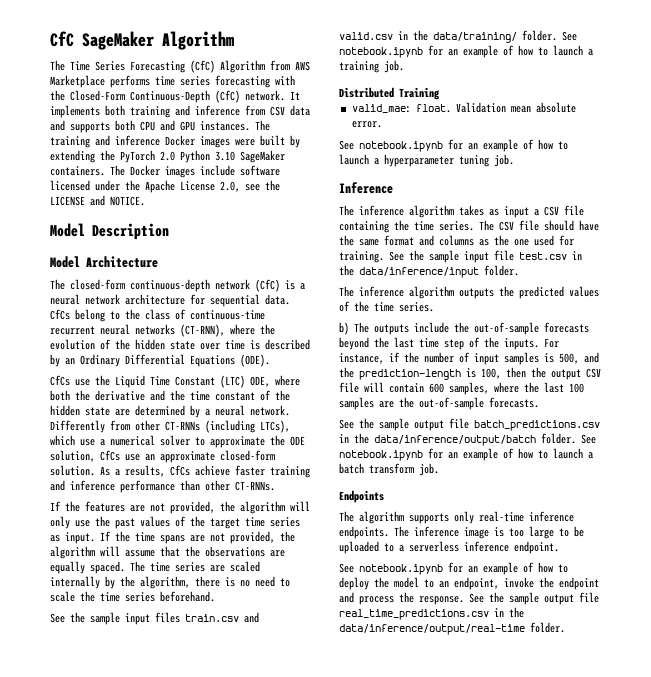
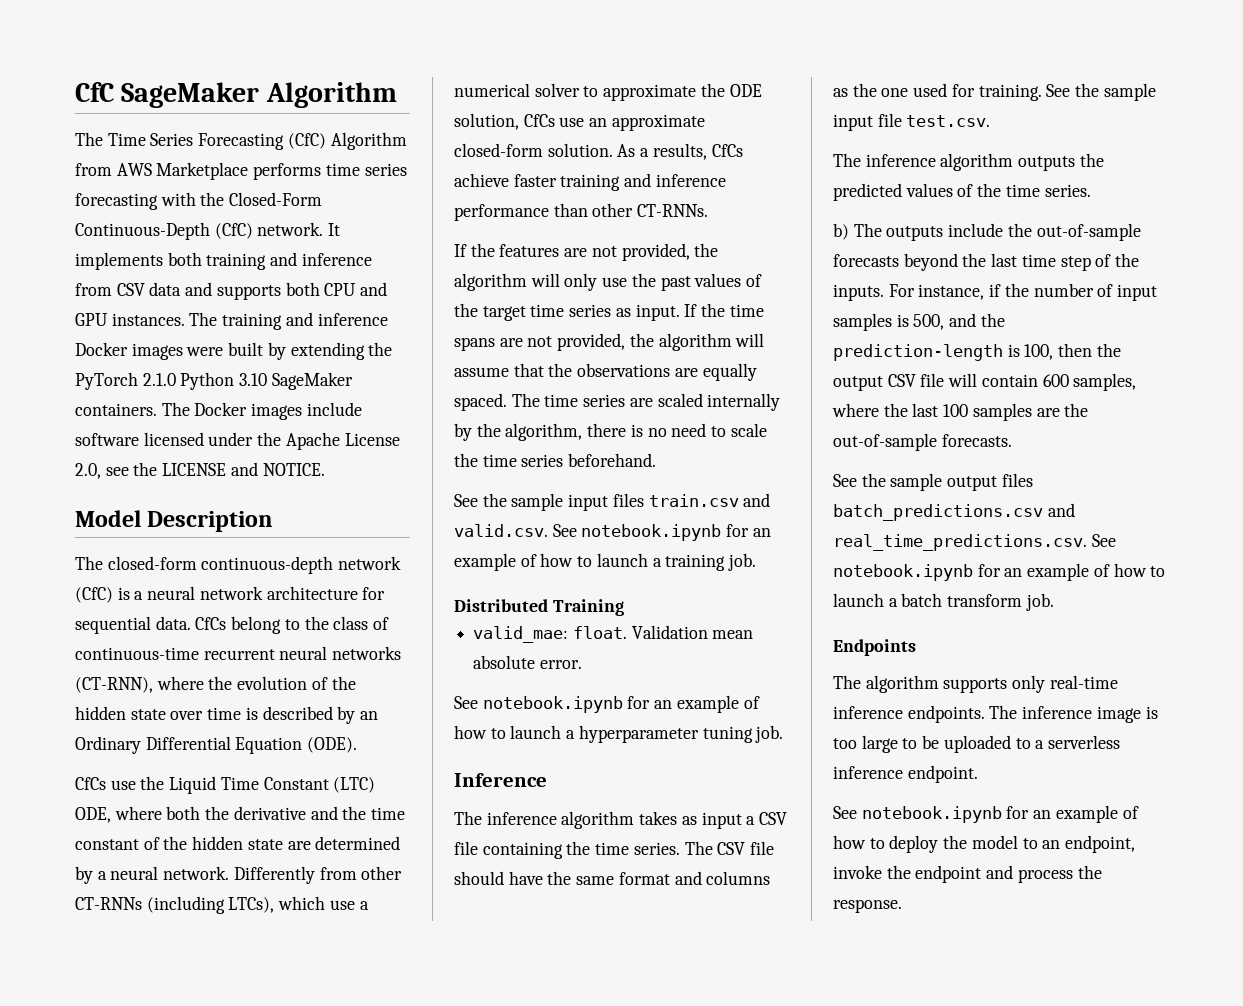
- The training and inference Docker images were built by extending the PyTorch 2.0 Python 3.10 SageMaker containers.
+ The training and inference Docker images were built by extending the PyTorch 2.1.0 Python 3.10 SageMaker containers.
- Model Architecture
- CfCs belong to the class of continuous-time recurrent neural networks (CT-RNN), where the evolution of the hidden state over time is described by an Ordinary Differential Equations (ODE).
+ CfCs belong to the class of continuous-time recurrent neural networks (CT-RNN), where the evolution of the hidden state over time is described by an Ordinary Differential Equation (ODE).
- See the sample input files train.csv and valid.csv in the data/training/ folder. See notebook.ipynb for an example of how to launch a training job.
+ See the sample input files train.csv and valid.csv. See notebook.ipynb for an example of how to launch a training job.
- See the sample input file test.csv in the data/inference/input folder.
+ See the sample input file test.csv.
- See the sample output file batch_predictions.csv in the data/inference/output/batch folder. See notebook.ipynb for an example of how to launch a batch transform job.
+ See the sample output files batch_predictions.csv and real_time_predictions.csv. See notebook.ipynb for an example of how to launch a batch transform job.
- See the sample output file real_time_predictions.csv in the data/inference/output/real-time folder.

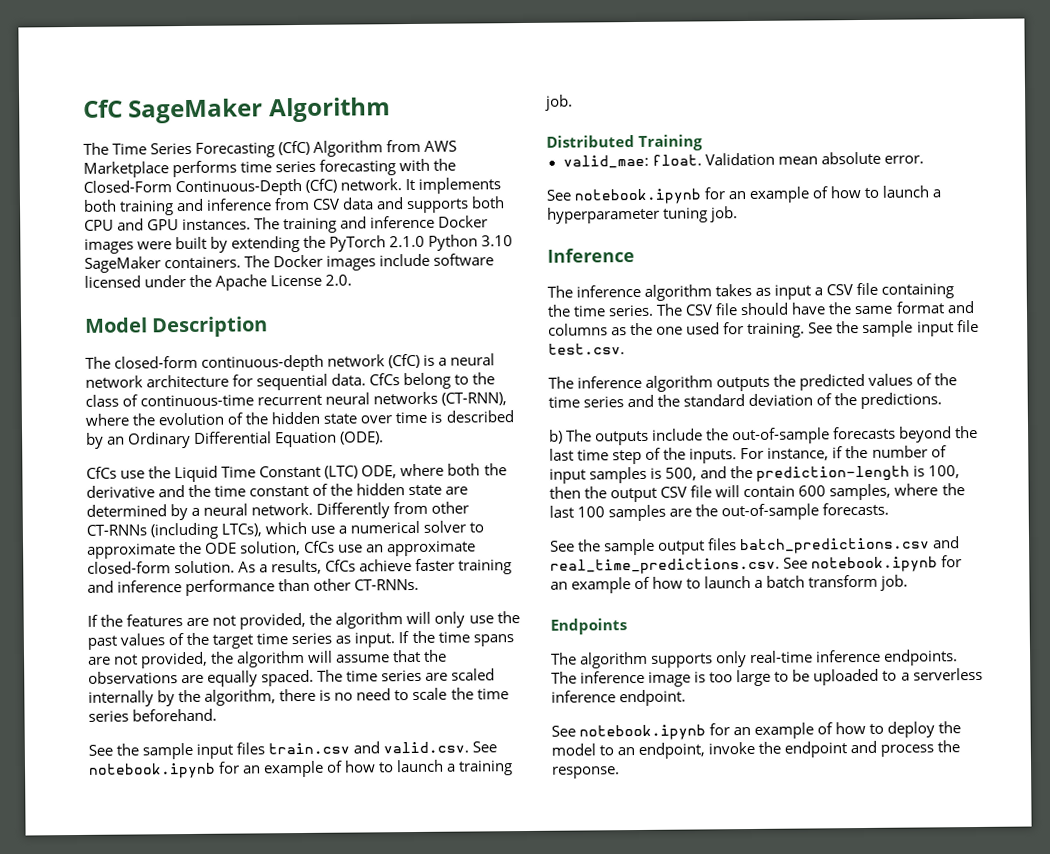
- The Docker images include software licensed under the Apache License 2.0, see the LICENSE and NOTICE.
+ The Docker images include software licensed under the Apache License 2.0.
- The inference algorithm outputs the predicted values of the time series.
+ The inference algorithm outputs the predicted values of the time series and the standard deviation of the predictions.

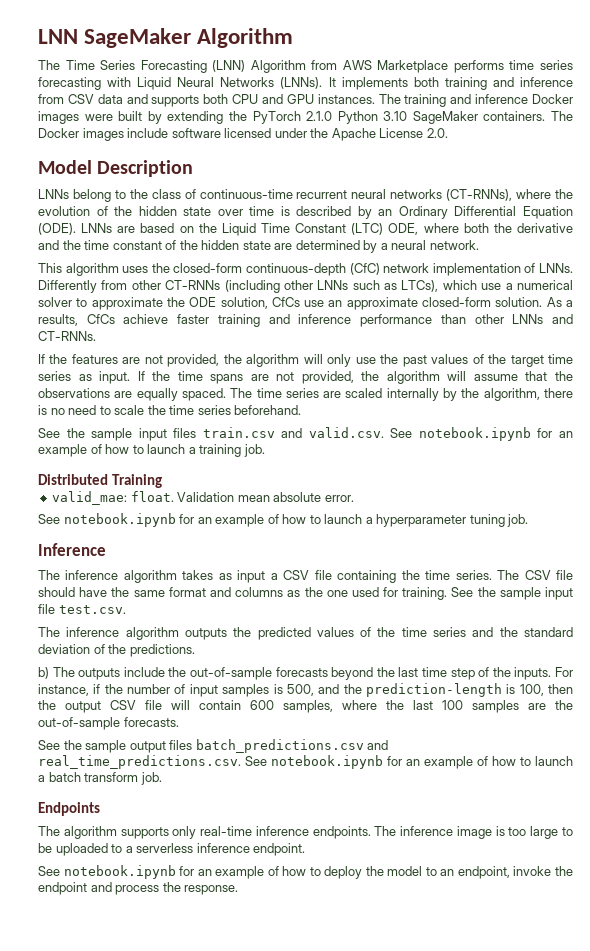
- CfC SageMaker Algorithm
+ LNN SageMaker Algorithm
- The Time Series Forecasting (CfC) Algorithm from AWS Marketplace performs time series forecasting with the Closed-Form Continuous-Depth (CfC) network.
+ The Time Series Forecasting (LNN) Algorithm from AWS Marketplace performs time series forecasting with Liquid Neural Networks (LNNs).
- The closed-form continuous-depth network (CfC) is a neural network architecture for sequential data. CfCs belong to the class of continuous-time recurrent neural networks (CT-RNN), where the evolution of the hidden state over time is described by an Ordinary Differential Equation (ODE).
- CfCs use the Liquid Time Constant (LTC) ODE, where both the derivative and the time constant of the hidden state are determined by a neural network.
+ LNNs belong to the class of continuous-time recurrent neural networks (CT-RNNs), where the evolution of the hidden state over time is described by an Ordinary Differential Equation (ODE). LNNs are based on the Liquid Time Constant (LTC) ODE, where both the derivative and the time constant of the hidden state are determined by a neural network.
+ This algorithm uses the closed-form continuous-depth (CfC) network implementation of LNNs.
- Differently from other CT-RNNs (including LTCs), which use a numerical solver to approximate the ODE solution, CfCs use an approximate closed-form solution.
+ Differently from other CT-RNNs (including other LNNs such as LTCs), which use a numerical solver to approximate the ODE solution, CfCs use an approximate closed-form solution.
- As a results, CfCs achieve faster training and inference performance than other CT-RNNs.
+ As a results, CfCs achieve faster training and inference performance than other LNNs and CT-RNNs.

